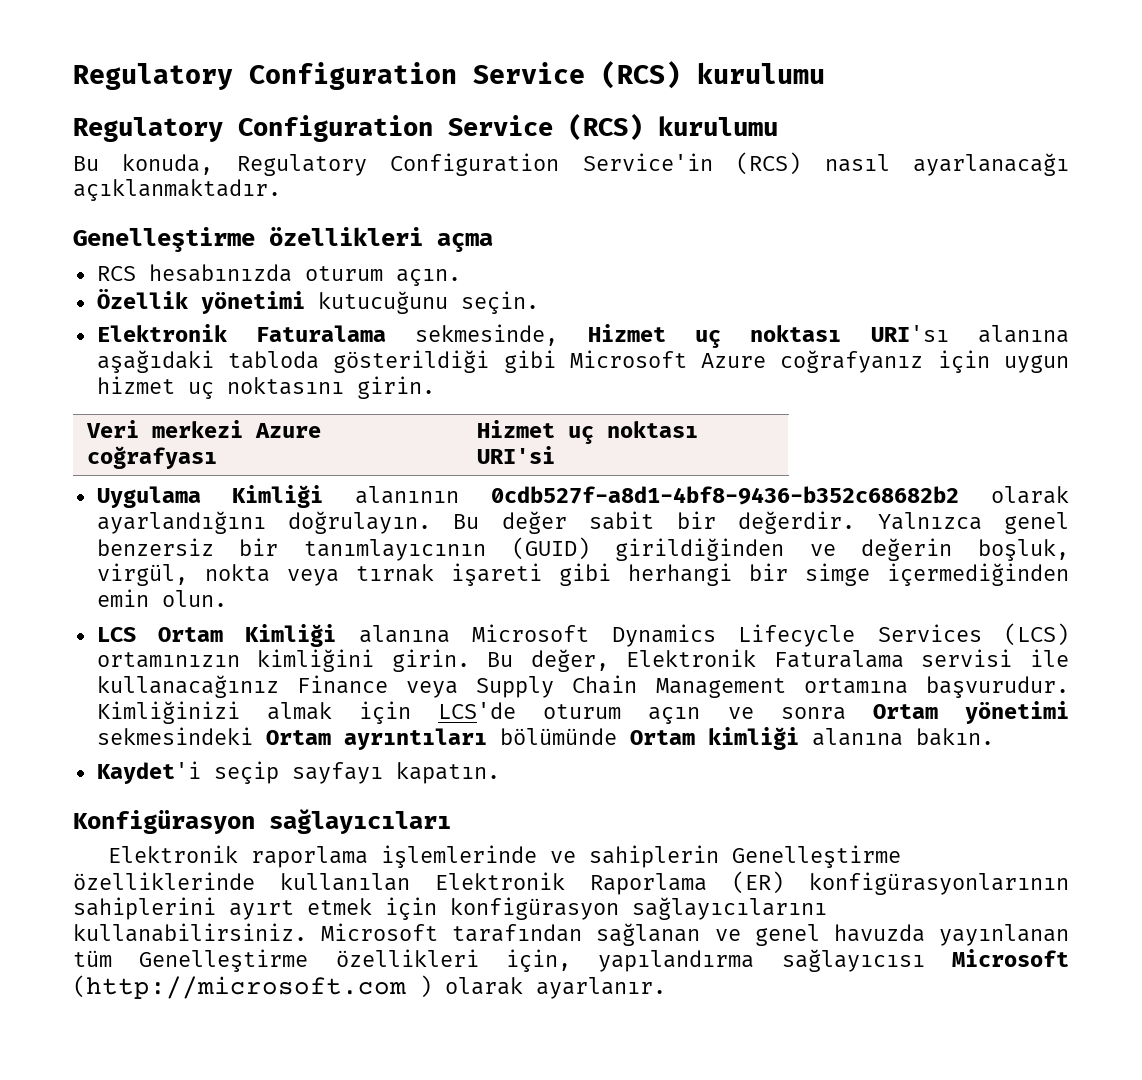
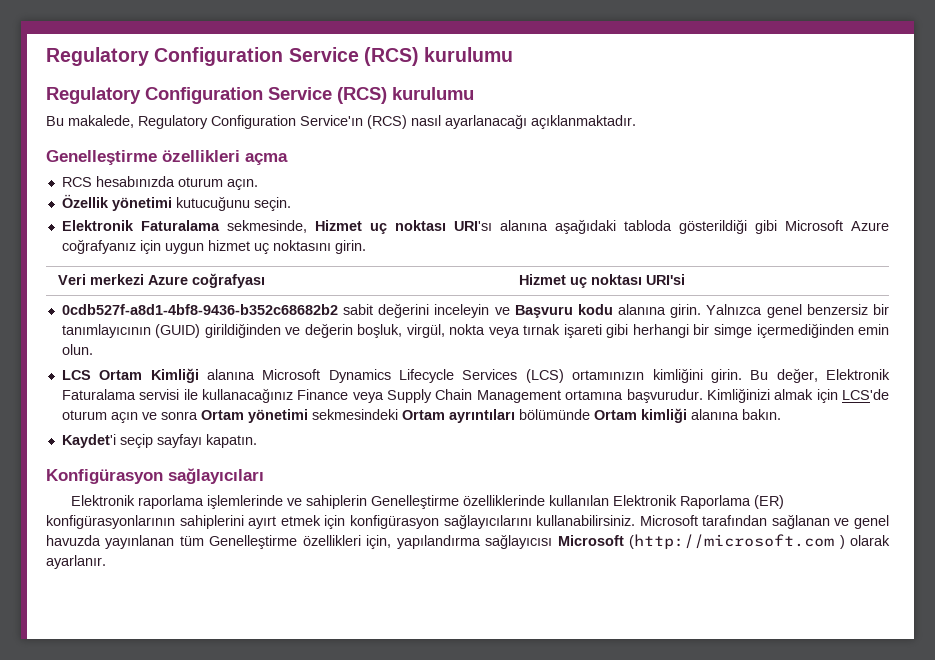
- Bu konuda, Regulatory Configuration Service'in (RCS) nasıl ayarlanacağı açıklanmaktadır.
+ Bu makalede, Regulatory Configuration Service'ın (RCS) nasıl ayarlanacağı açıklanmaktadır.
- Uygulama Kimliği alanının 0cdb527f-a8d1-4bf8-9436-b352c68682b2 olarak ayarlandığını doğrulayın. Bu değer sabit bir değerdir.
+ 0cdb527f-a8d1-4bf8-9436-b352c68682b2 sabit değerini inceleyin ve Başvuru kodu alanına girin.

